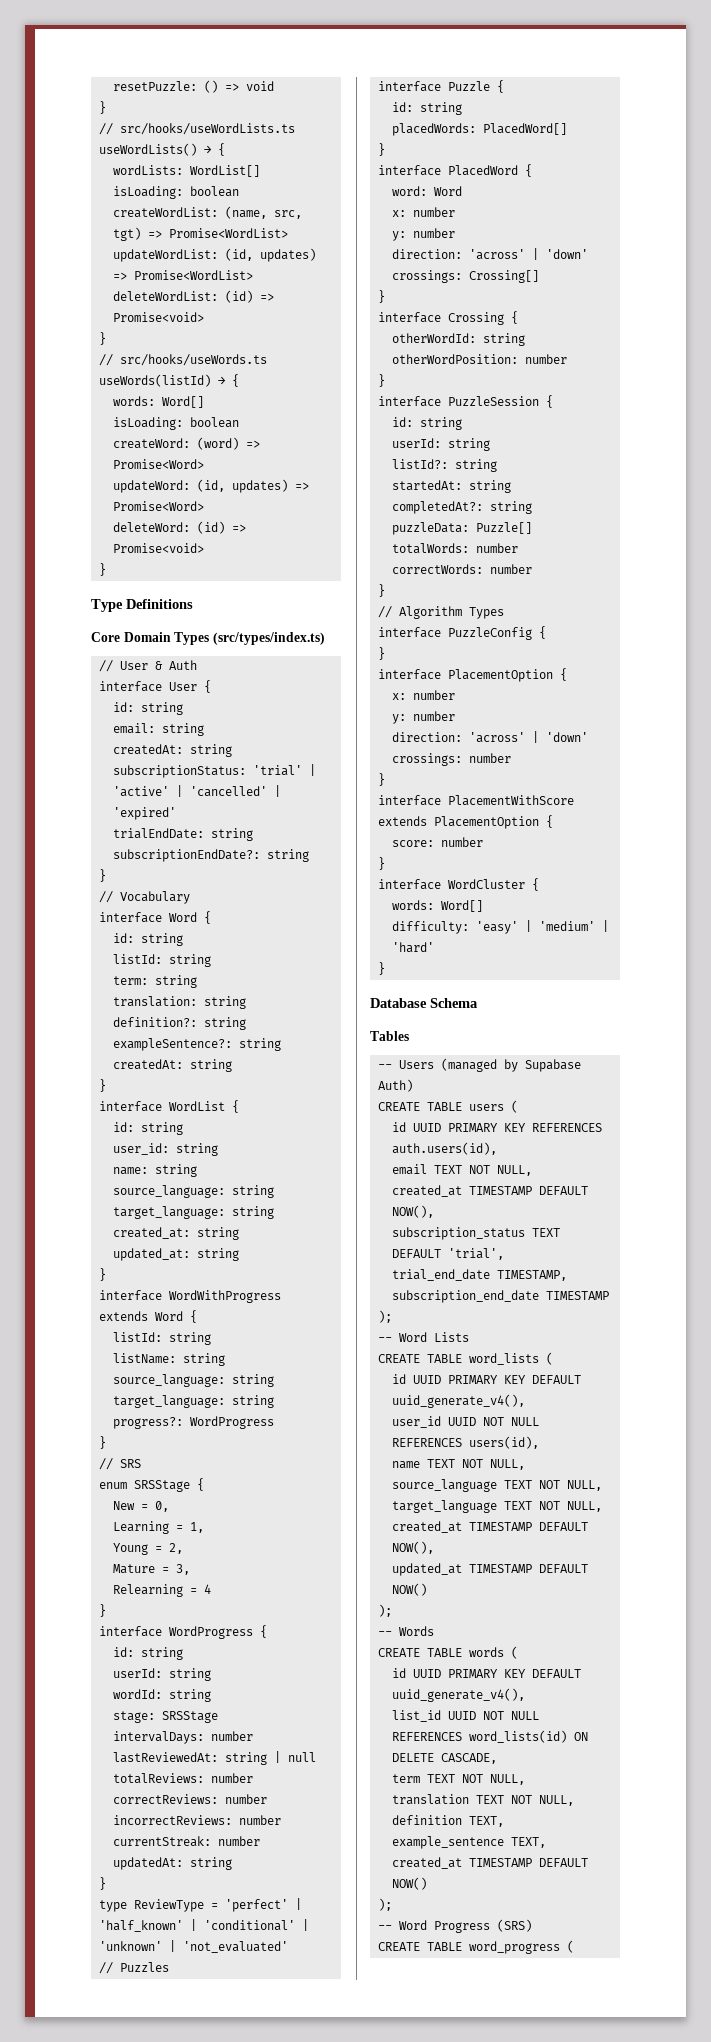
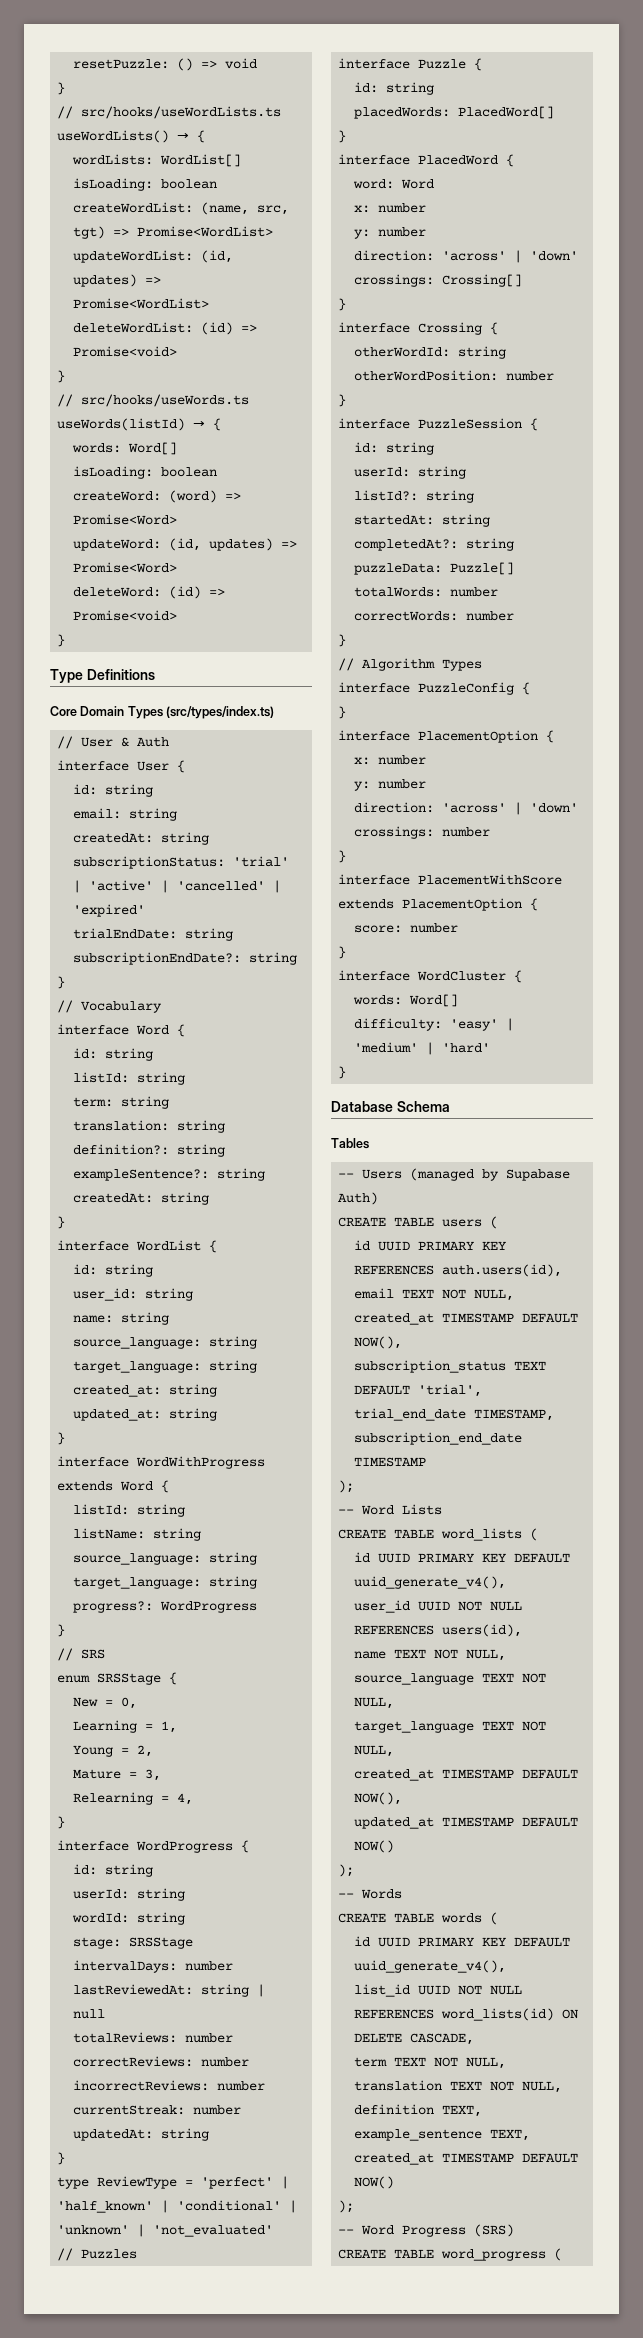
- Relearning = 4
+ Relearning = 4,

